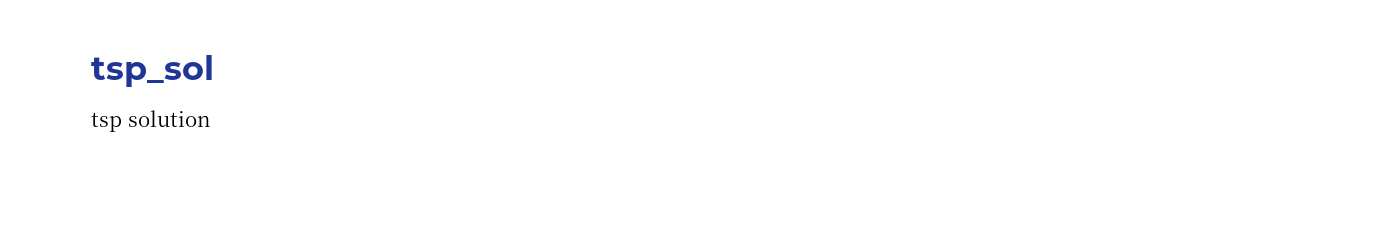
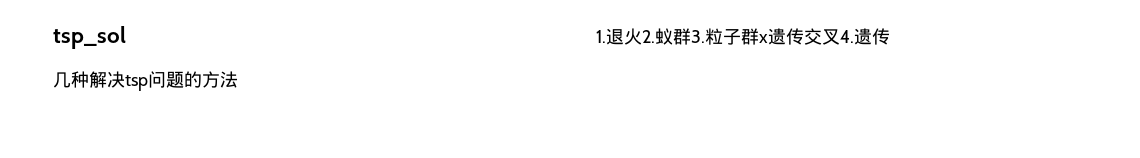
- tsp solution
+ 几种解决tsp问题的方法
+ 1.退火2.蚁群3.粒子群x遗传交叉4.遗传

